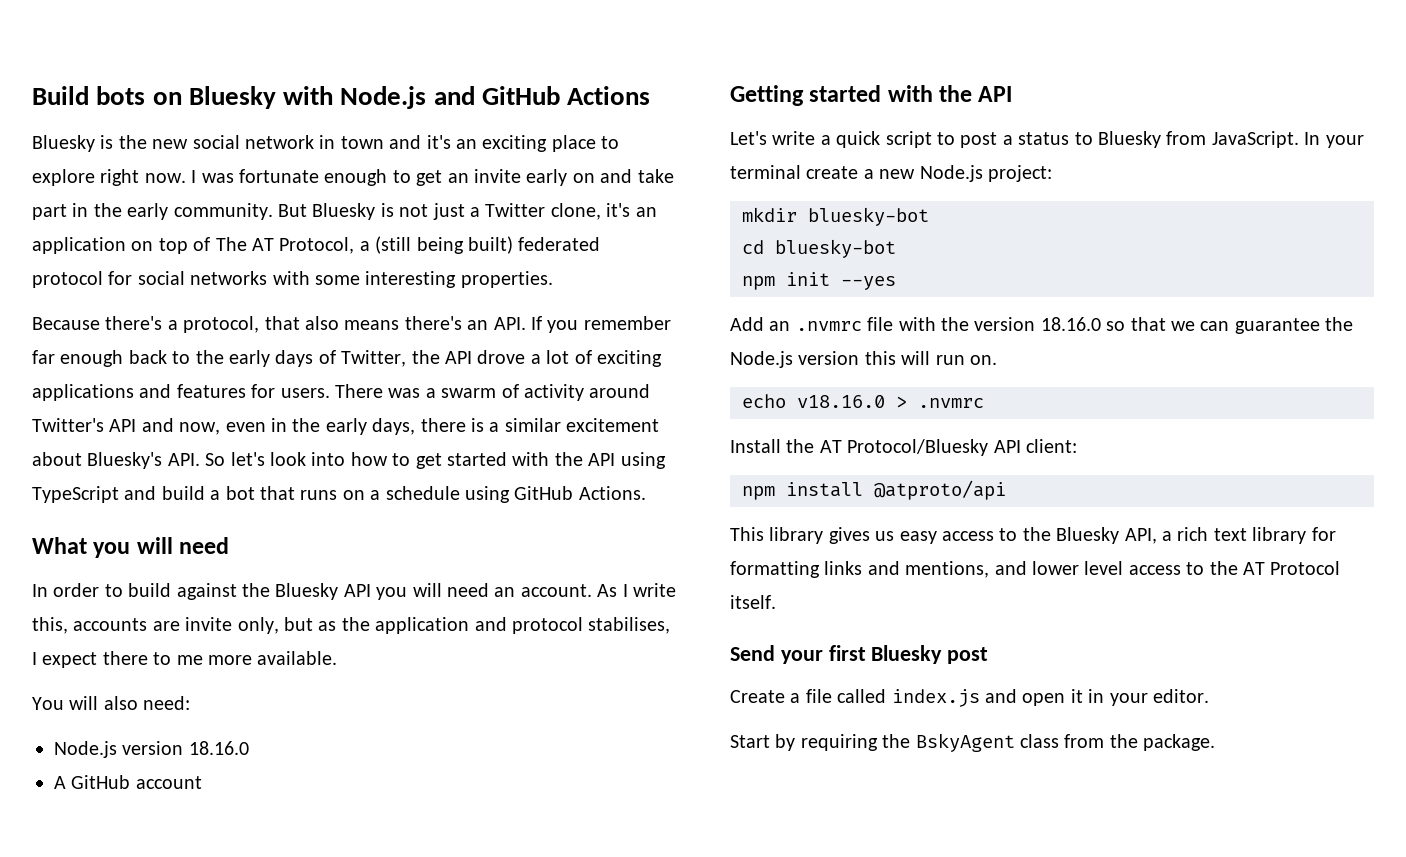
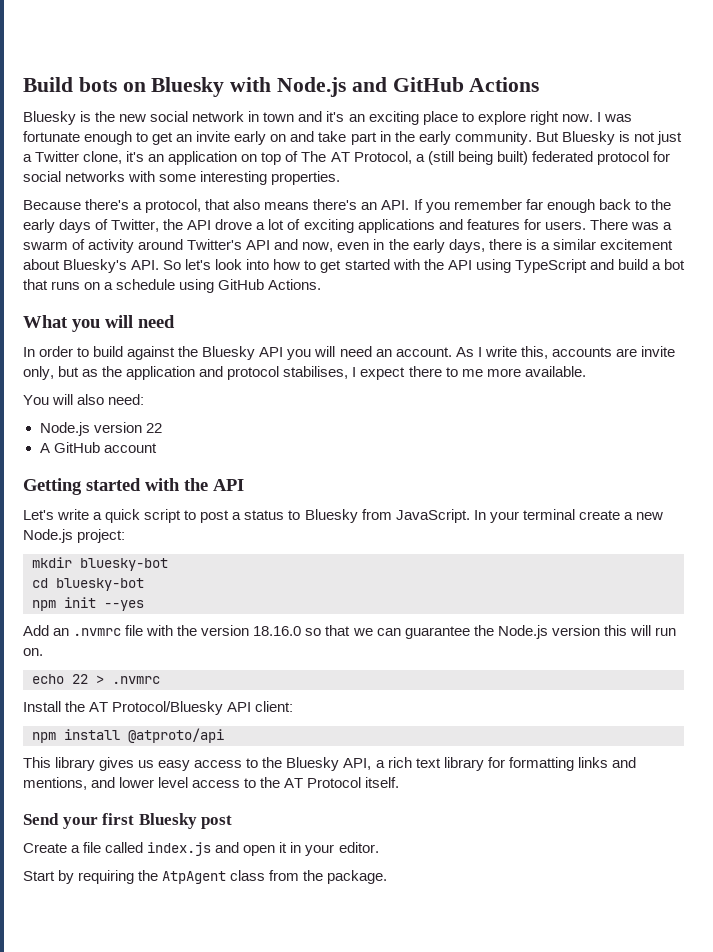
- Node.js version 18.16.0
+ Node.js version 22
- echo v18.16.0 > .nvmrc
+ echo 22 > .nvmrc
- Start by requiring the BskyAgent class from the package.
+ Start by requiring the AtpAgent class from the package.

